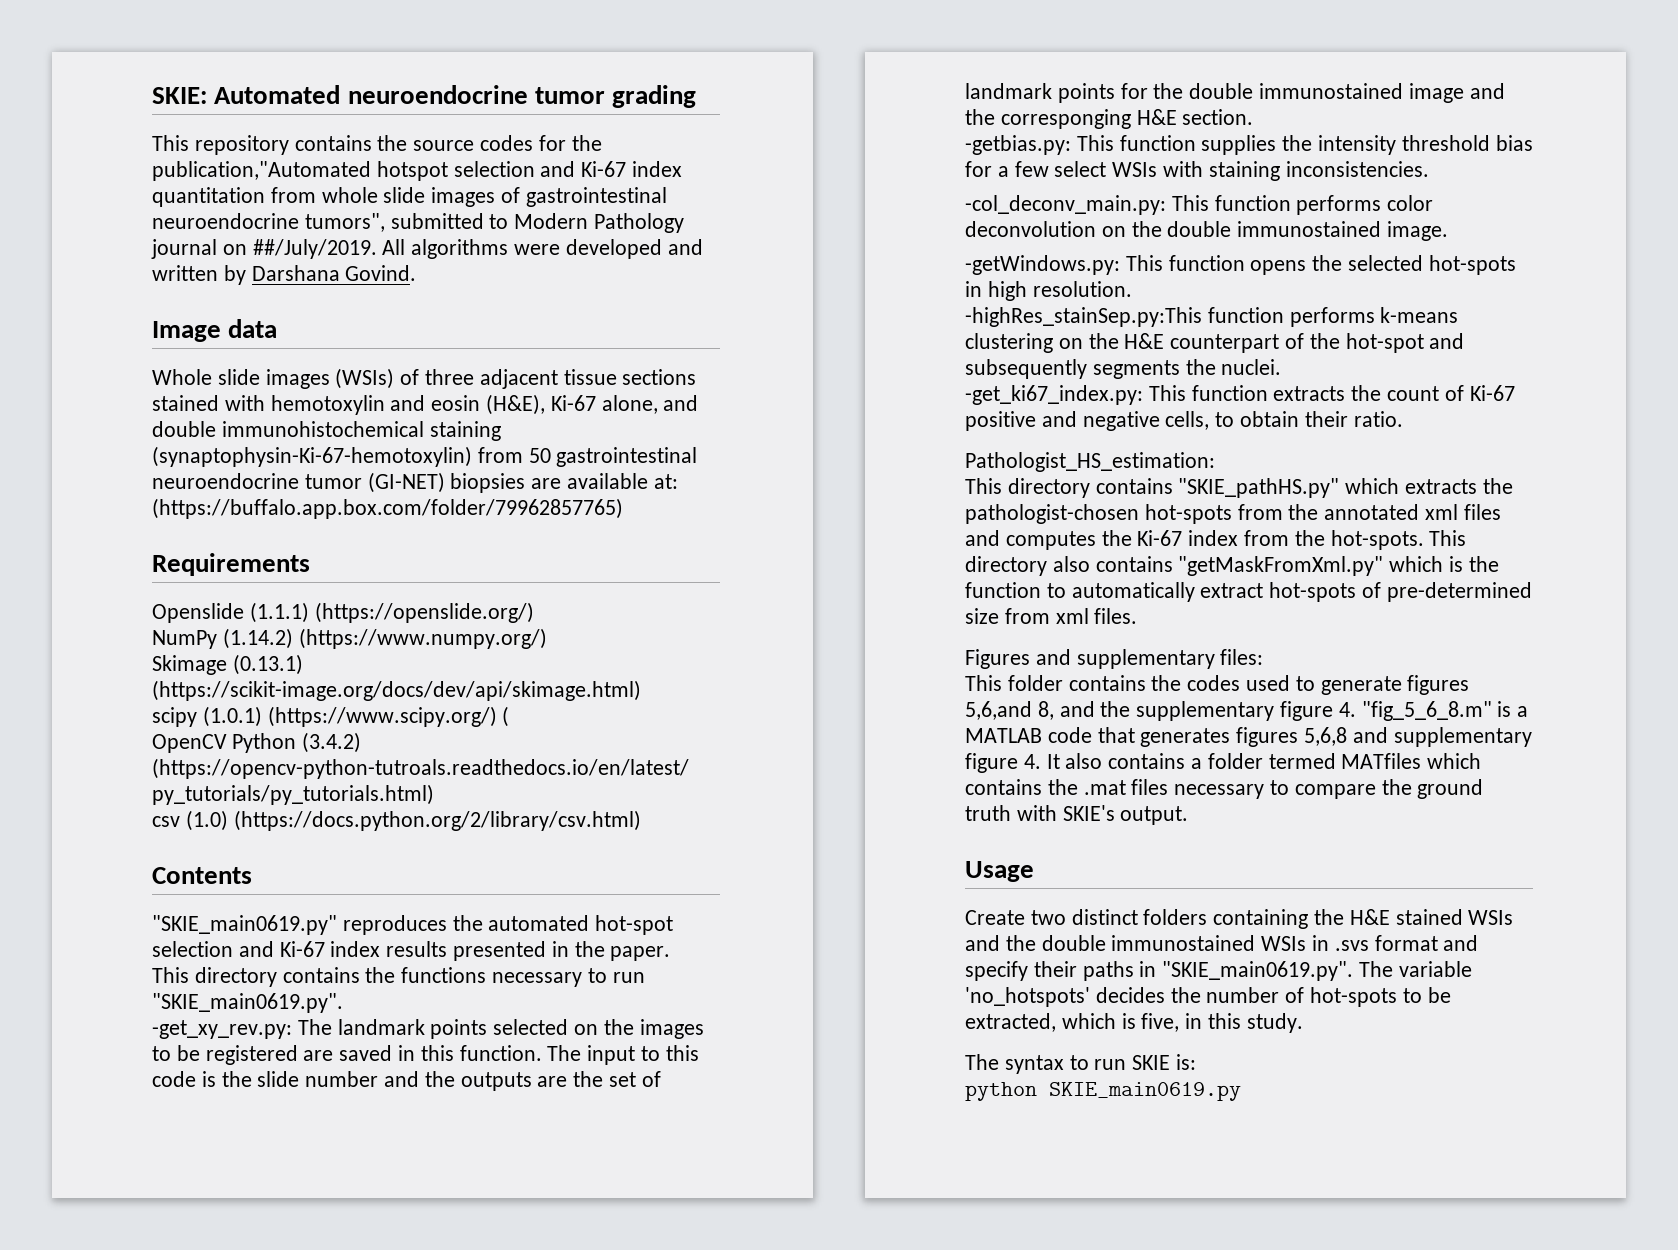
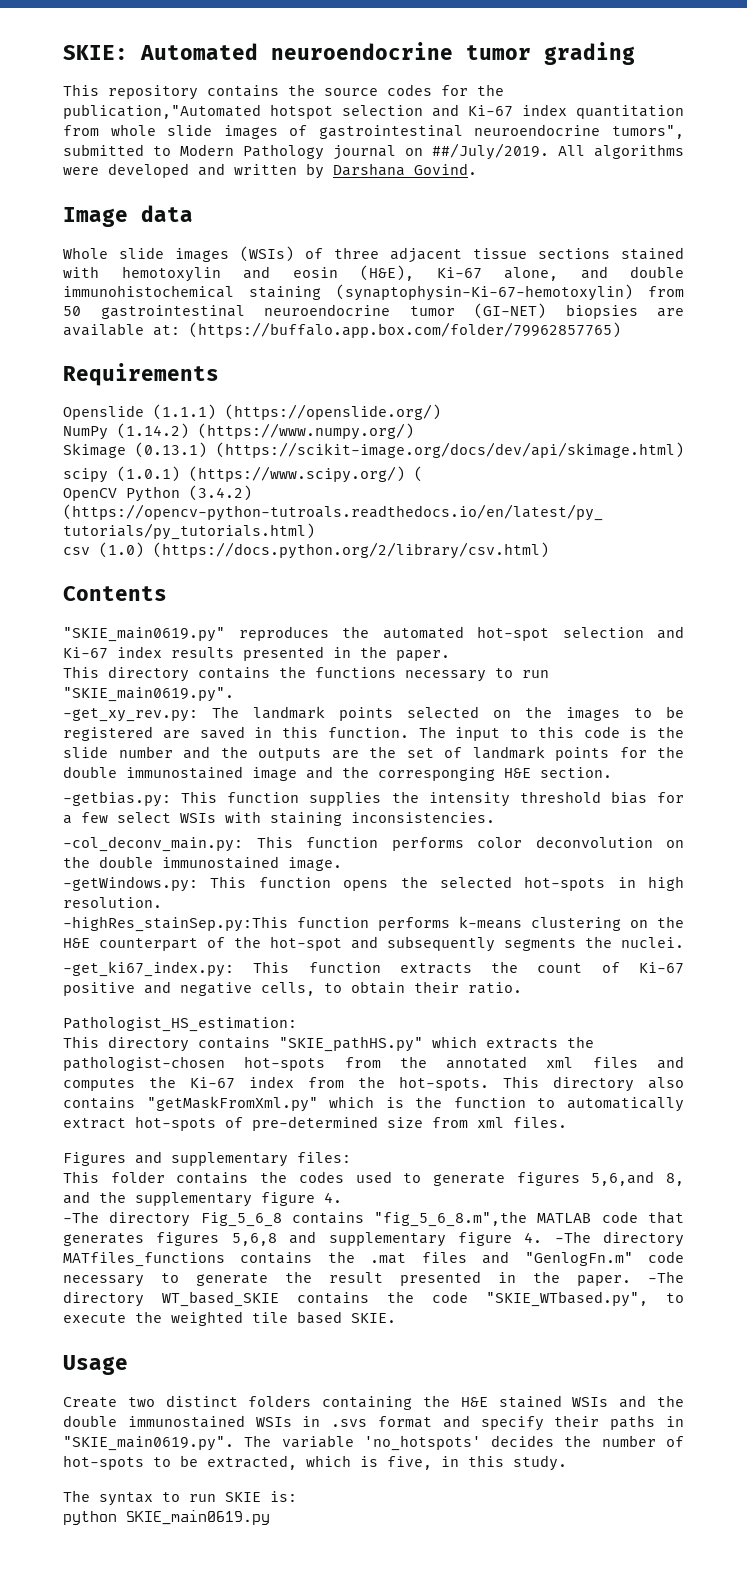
- This folder contains the codes used to generate figures 5,6,and 8, and the supplementary figure 4. "fig_5_6_8.m" is a MATLAB code that generates figures 5,6,8 and supplementary figure 4. It also contains a folder termed MATfiles which contains the .mat files necessary to compare the ground truth with SKIE's output.
+ This folder contains the codes used to generate figures 5,6,and 8, and the supplementary figure 4.
+ -The directory Fig_5_6_8 contains "fig_5_6_8.m",the MATLAB code that generates figures 5,6,8 and supplementary figure 4. -The directory MATfiles_functions contains the .mat files and "GenlogFn.m" code necessary to generate the result presented in the paper. -The directory WT_based_SKIE contains the code "SKIE_WTbased.py", to execute the weighted tile based SKIE.

